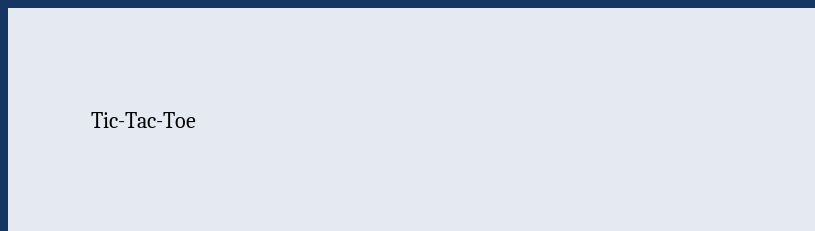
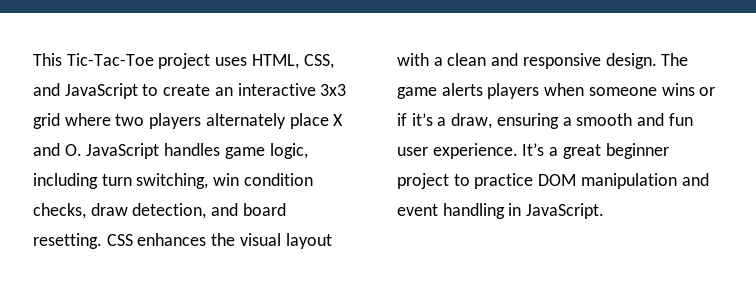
- Tic-Tac-Toe
+ This Tic-Tac-Toe project uses HTML, CSS, and JavaScript to create an interactive 3x3 grid where two players alternately place X and O. JavaScript handles game logic, including turn switching, win condition checks, draw detection, and board resetting. CSS enhances the visual layout with a clean and responsive design. The game alerts players when someone wins or if it’s a draw, ensuring a smooth and fun user experience. It’s a great beginner project to practice DOM manipulation and event handling in JavaScript.

